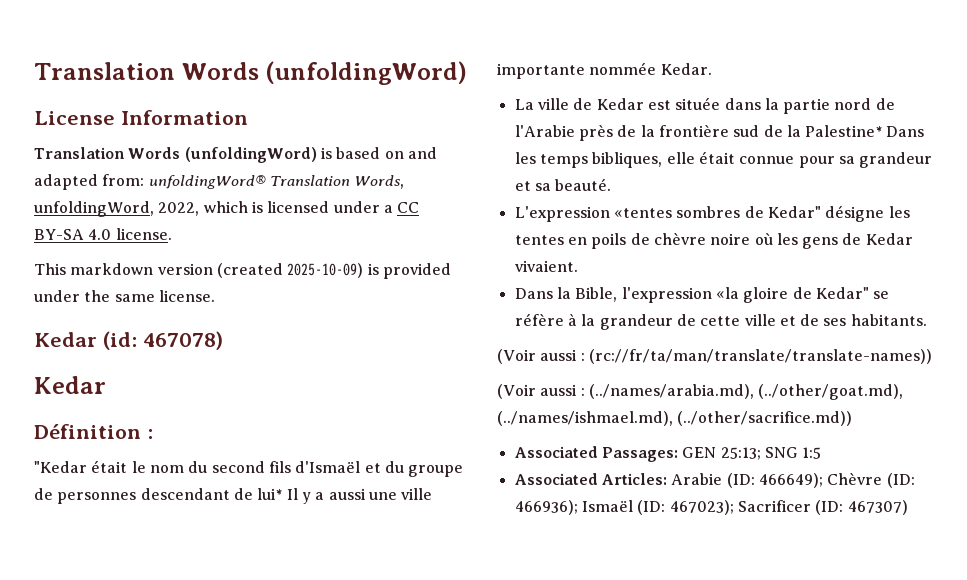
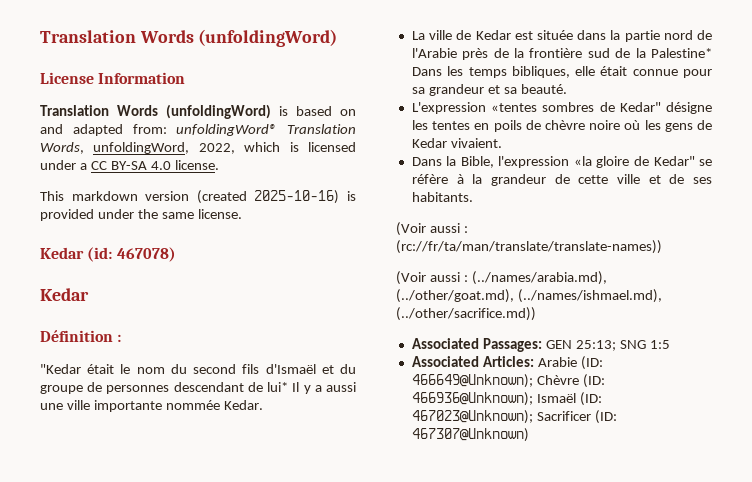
- This markdown version (created 2025-10-09) is provided under the same license.
+ This markdown version (created 2025-10-16) is provided under the same license.
- Associated Articles: Arabie (ID: 466649); Chèvre (ID: 466936); Ismaël (ID: 467023); Sacrificer (ID: 467307)
+ Associated Articles: Arabie (ID: 466649@Unknown); Chèvre (ID: 466936@Unknown); Ismaël (ID: 467023@Unknown); Sacrificer (ID: 467307@Unknown)

